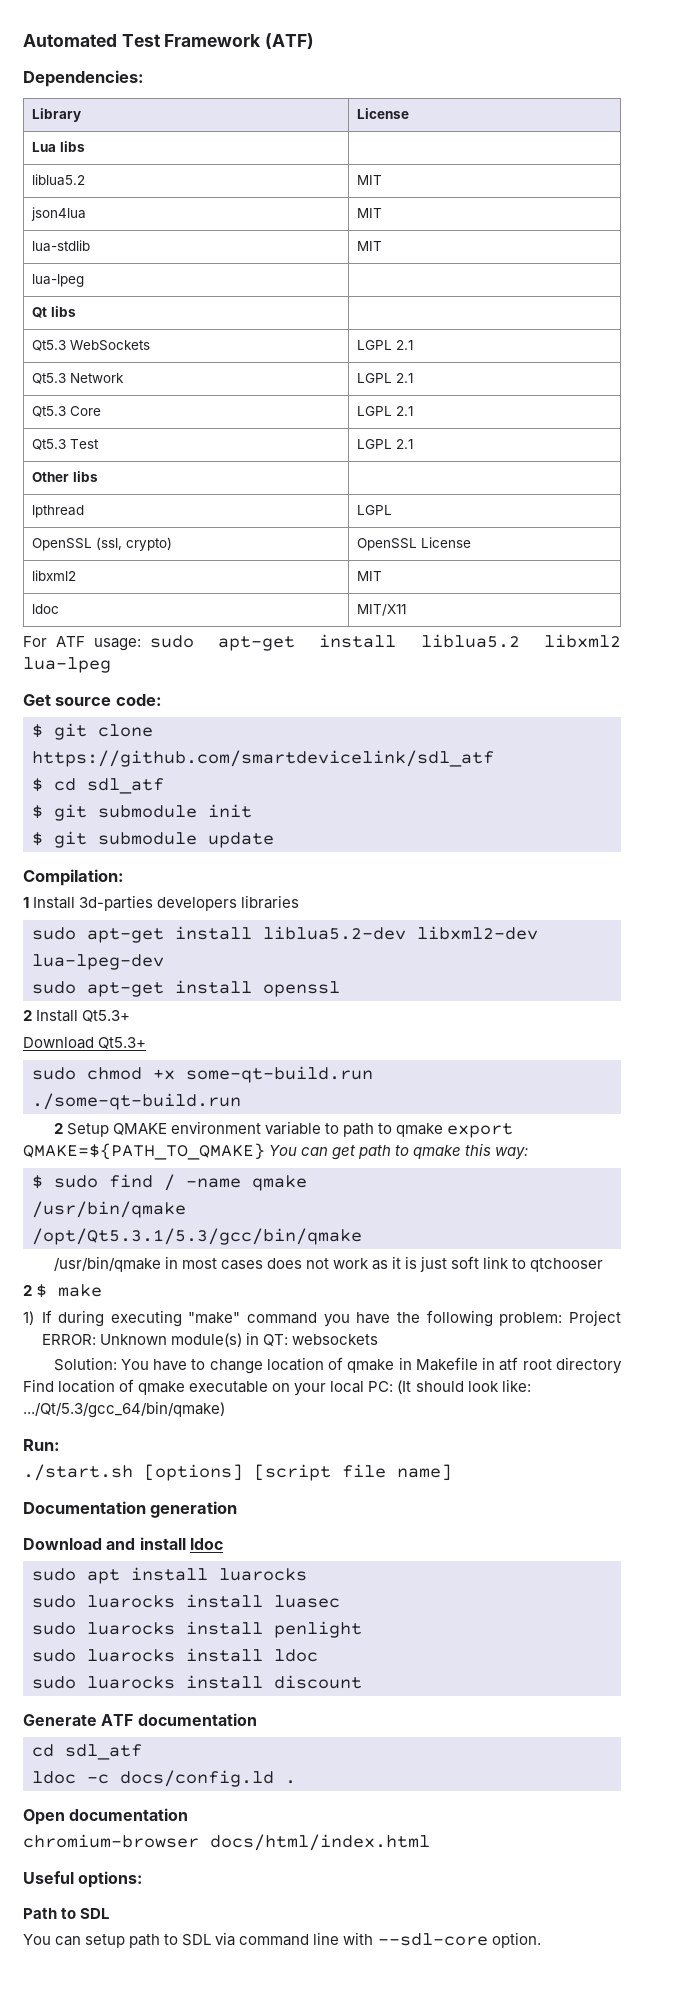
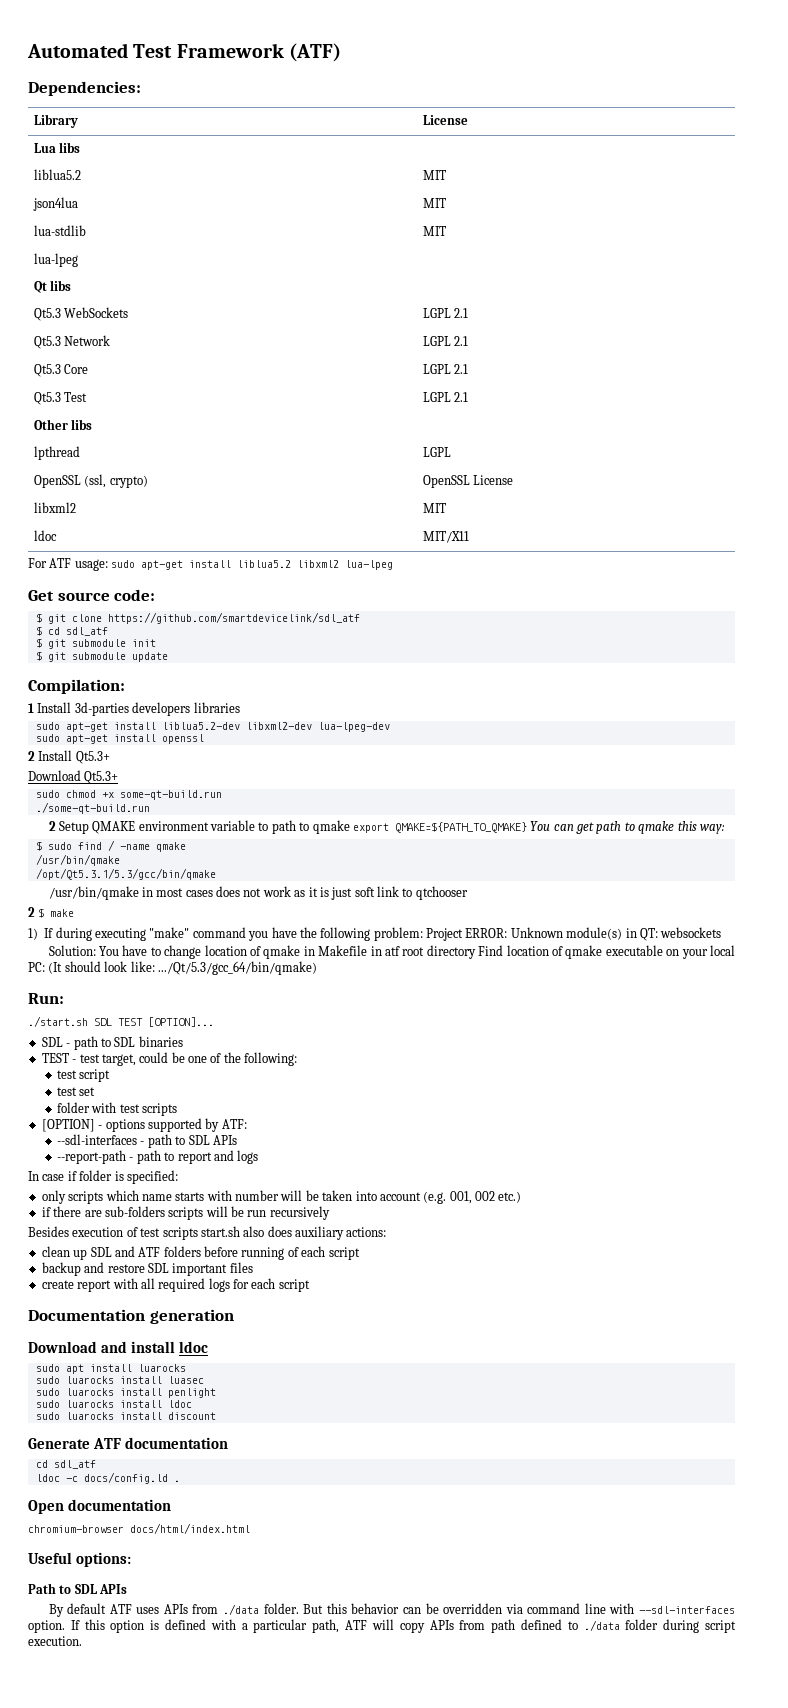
- ./start.sh [options] [script file name]
+ ./start.sh SDL TEST [OPTION]...
+ SDL - path to SDL binaries
+ TEST - test target, could be one of the following:
+ test script
+ test set
+ folder with test scripts
+ [OPTION] - options supported by ATF:
+ --sdl-interfaces - path to SDL APIs
+ --report-path - path to report and logs
+ In case if folder is specified:
+ only scripts which name starts with number will be taken into account (e.g. 001, 002 etc.)
+ if there are sub-folders scripts will be run recursively
+ Besides execution of test scripts start.sh also does auxiliary actions:
+ clean up SDL and ATF folders before running of each script
+ backup and restore SDL important files
+ create report with all required logs for each script
- Path to SDL
- You can setup path to SDL via command line with --sdl-core option.
+ Path to SDL APIs
+ By default ATF uses APIs from ./data folder. But this behavior can be overridden via command line with --sdl-interfaces option. If this option is defined with a particular path, ATF will copy APIs from path defined to ./data folder during script execution.

